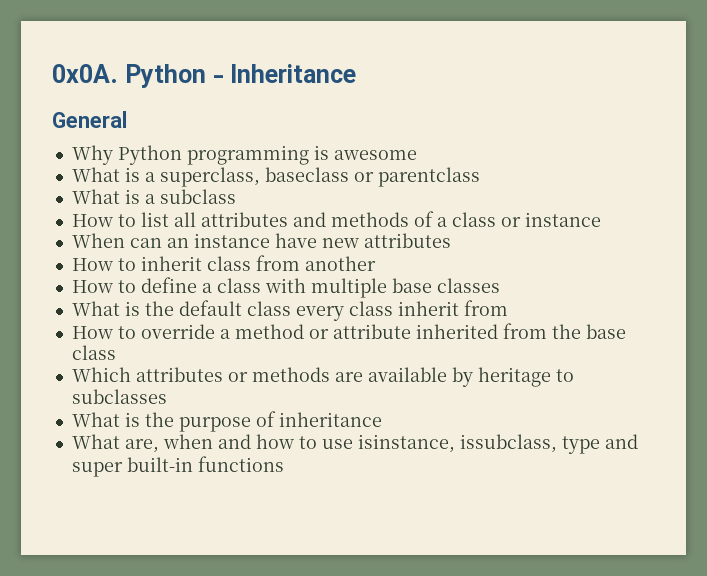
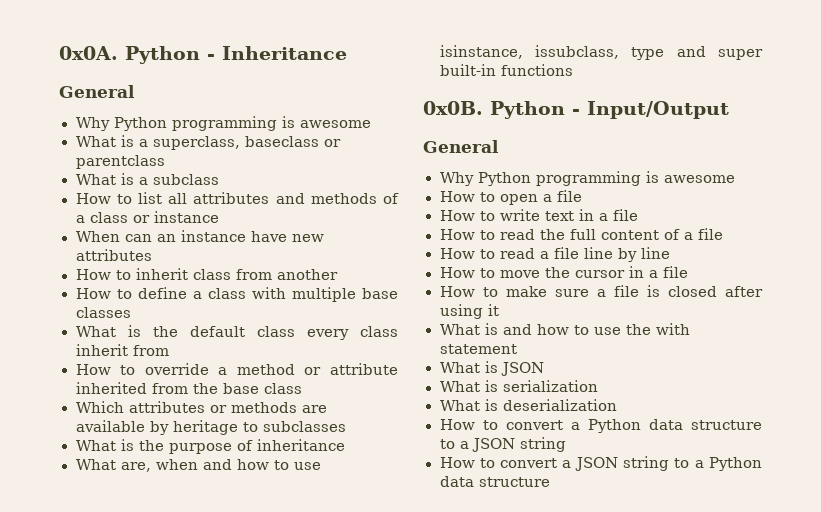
+ 0x0B. Python - Input/Output
+ General
+ Why Python programming is awesome
+ How to open a file
+ How to write text in a file
+ How to read the full content of a file
+ How to read a file line by line
+ How to move the cursor in a file
+ How to make sure a file is closed after using it
+ What is and how to use the with statement
+ What is JSON
+ What is serialization
+ What is deserialization
+ How to convert a Python data structure to a JSON string
+ How to convert a JSON string to a Python data structure

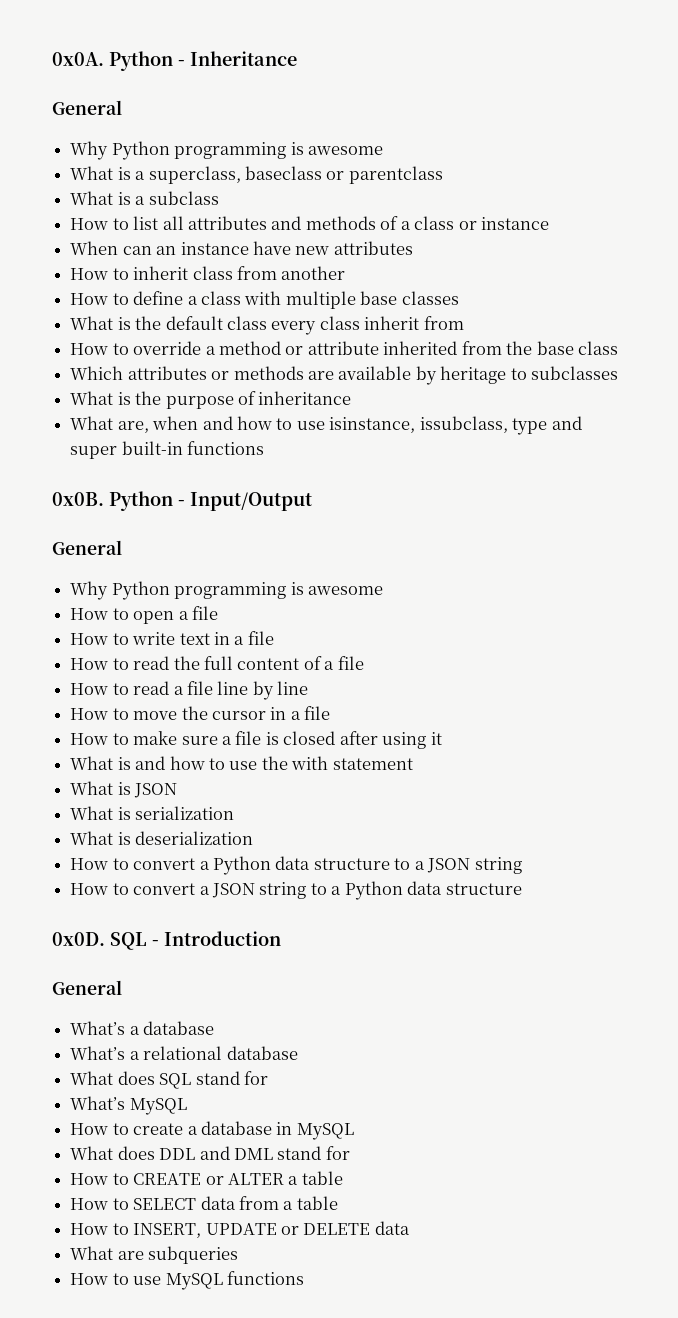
+ 0x0D. SQL - Introduction
+ General
+ What’s a database
+ What’s a relational database
+ What does SQL stand for
+ What’s MySQL
+ How to create a database in MySQL
+ What does DDL and DML stand for
+ How to CREATE or ALTER a table
+ How to SELECT data from a table
+ How to INSERT, UPDATE or DELETE data
+ What are subqueries
+ How to use MySQL functions

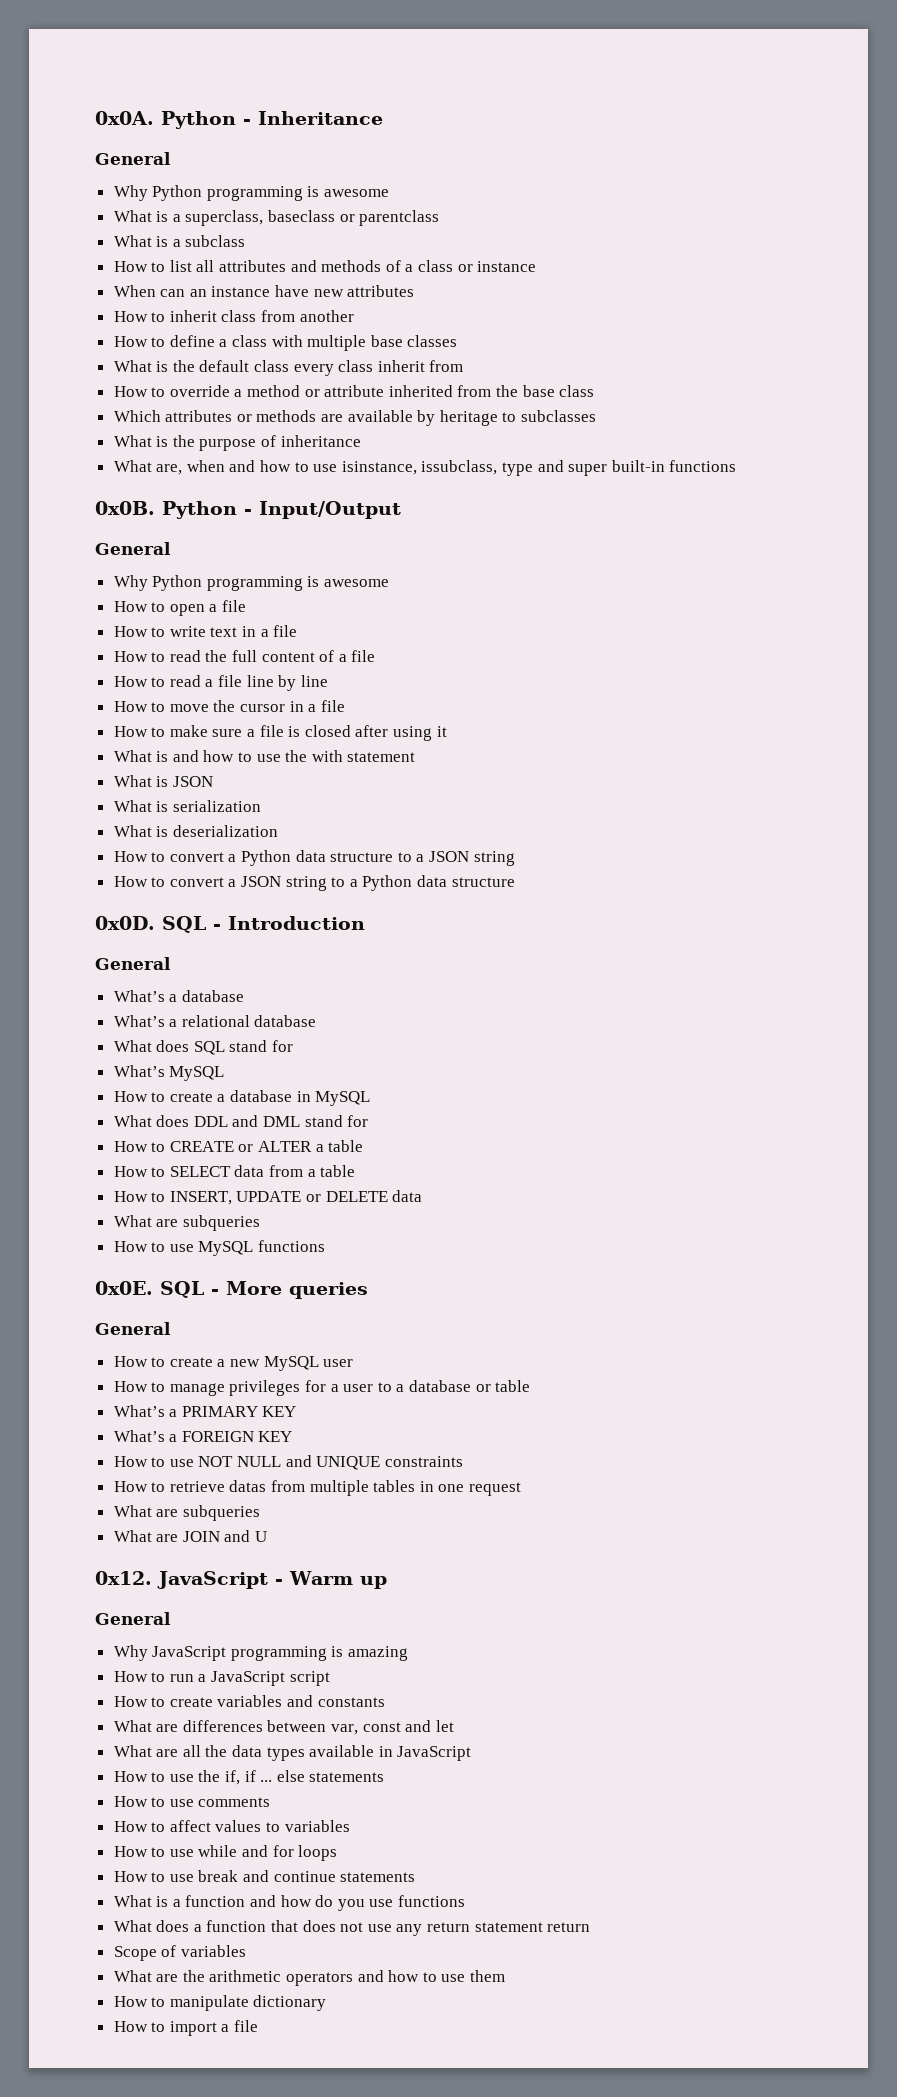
+ 0x0E. SQL - More queries
+ General
+ How to create a new MySQL user
+ How to manage privileges for a user to a database or table
+ What’s a PRIMARY KEY
+ What’s a FOREIGN KEY
+ How to use NOT NULL and UNIQUE constraints
+ How to retrieve datas from multiple tables in one request
+ What are subqueries
+ What are JOIN and U
+ 0x12. JavaScript - Warm up
+ General
+ Why JavaScript programming is amazing
+ How to run a JavaScript script
+ How to create variables and constants
+ What are differences between var, const and let
+ What are all the data types available in JavaScript
+ How to use the if, if ... else statements
+ How to use comments
+ How to affect values to variables
+ How to use while and for loops
+ How to use break and continue statements
+ What is a function and how do you use functions
+ What does a function that does not use any return statement return
+ Scope of variables
+ What are the arithmetic operators and how to use them
+ How to manipulate dictionary
+ How to import a file

